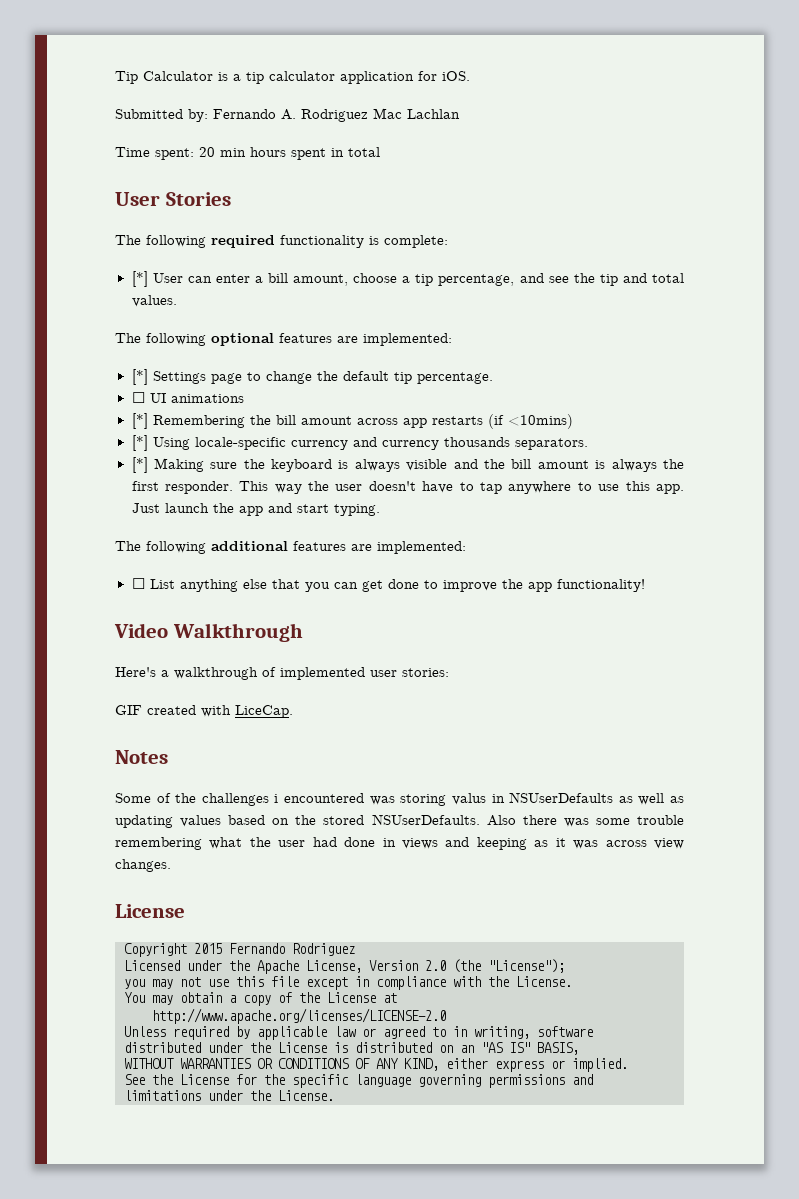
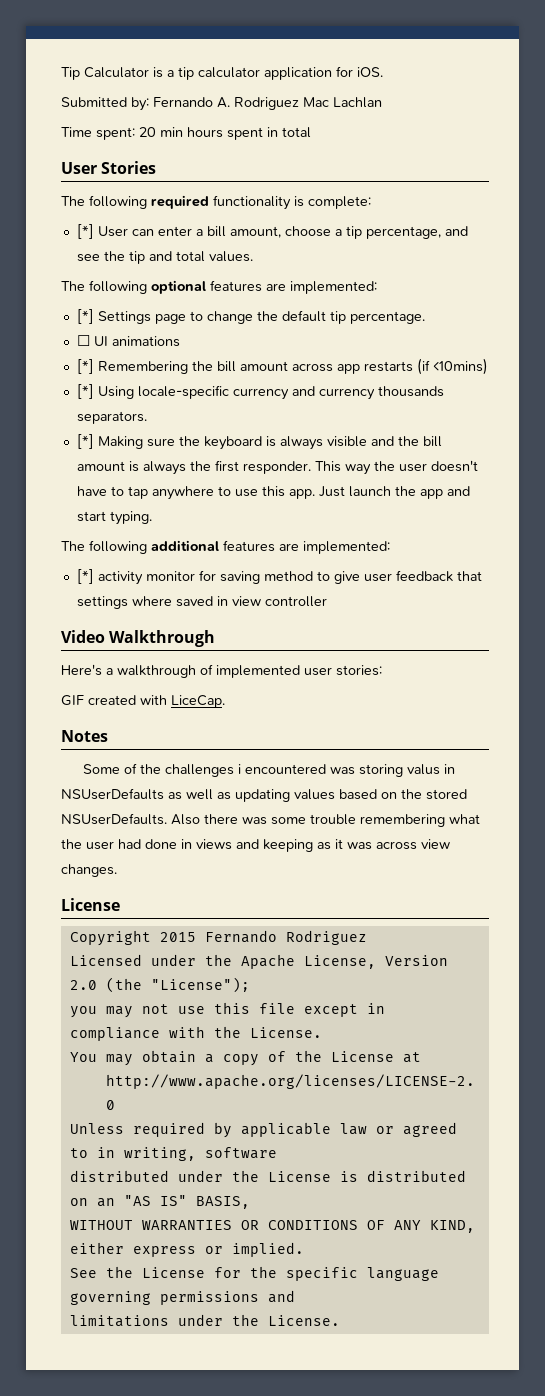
- ☐ List anything else that you can get done to improve the app functionality!
+ [*] activity monitor for saving method to give user feedback that settings where saved in view controller

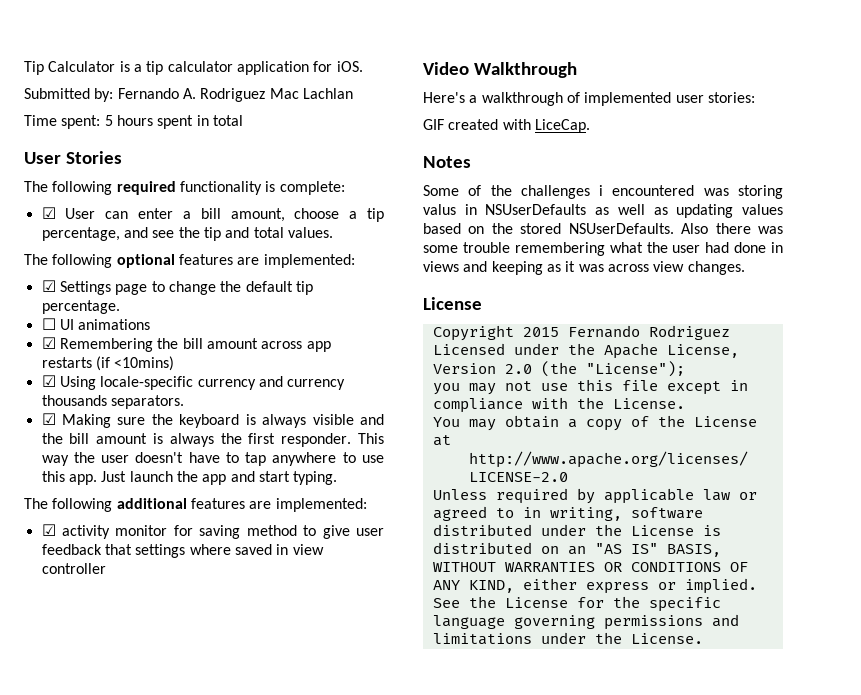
- Time spent: 20 min hours spent in total
+ Time spent: 5 hours spent in total
- [*] User can enter a bill amount, choose a tip percentage, and see the tip and total values.
+ ☑ User can enter a bill amount, choose a tip percentage, and see the tip and total values.
- [*] Settings page to change the default tip percentage.
+ ☑ Settings page to change the default tip percentage.
- [*] Remembering the bill amount across app restarts (if <10mins)
+ ☑ Remembering the bill amount across app restarts (if <10mins)
- [*] Using locale-specific currency and currency thousands separators.
+ ☑ Using locale-specific currency and currency thousands separators.
- [*] Making sure the keyboard is always visible and the bill amount is always the first responder.
+ ☑ Making sure the keyboard is always visible and the bill amount is always the first responder.
- [*] activity monitor for saving method to give user feedback that settings where saved in view controller
+ ☑ activity monitor for saving method to give user feedback that settings where saved in view controller

